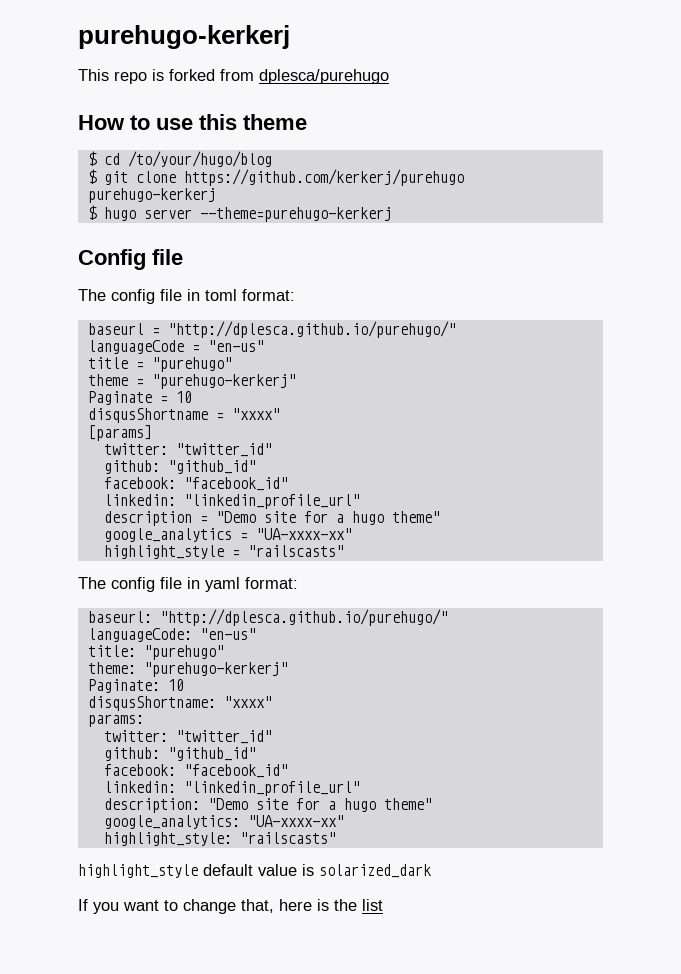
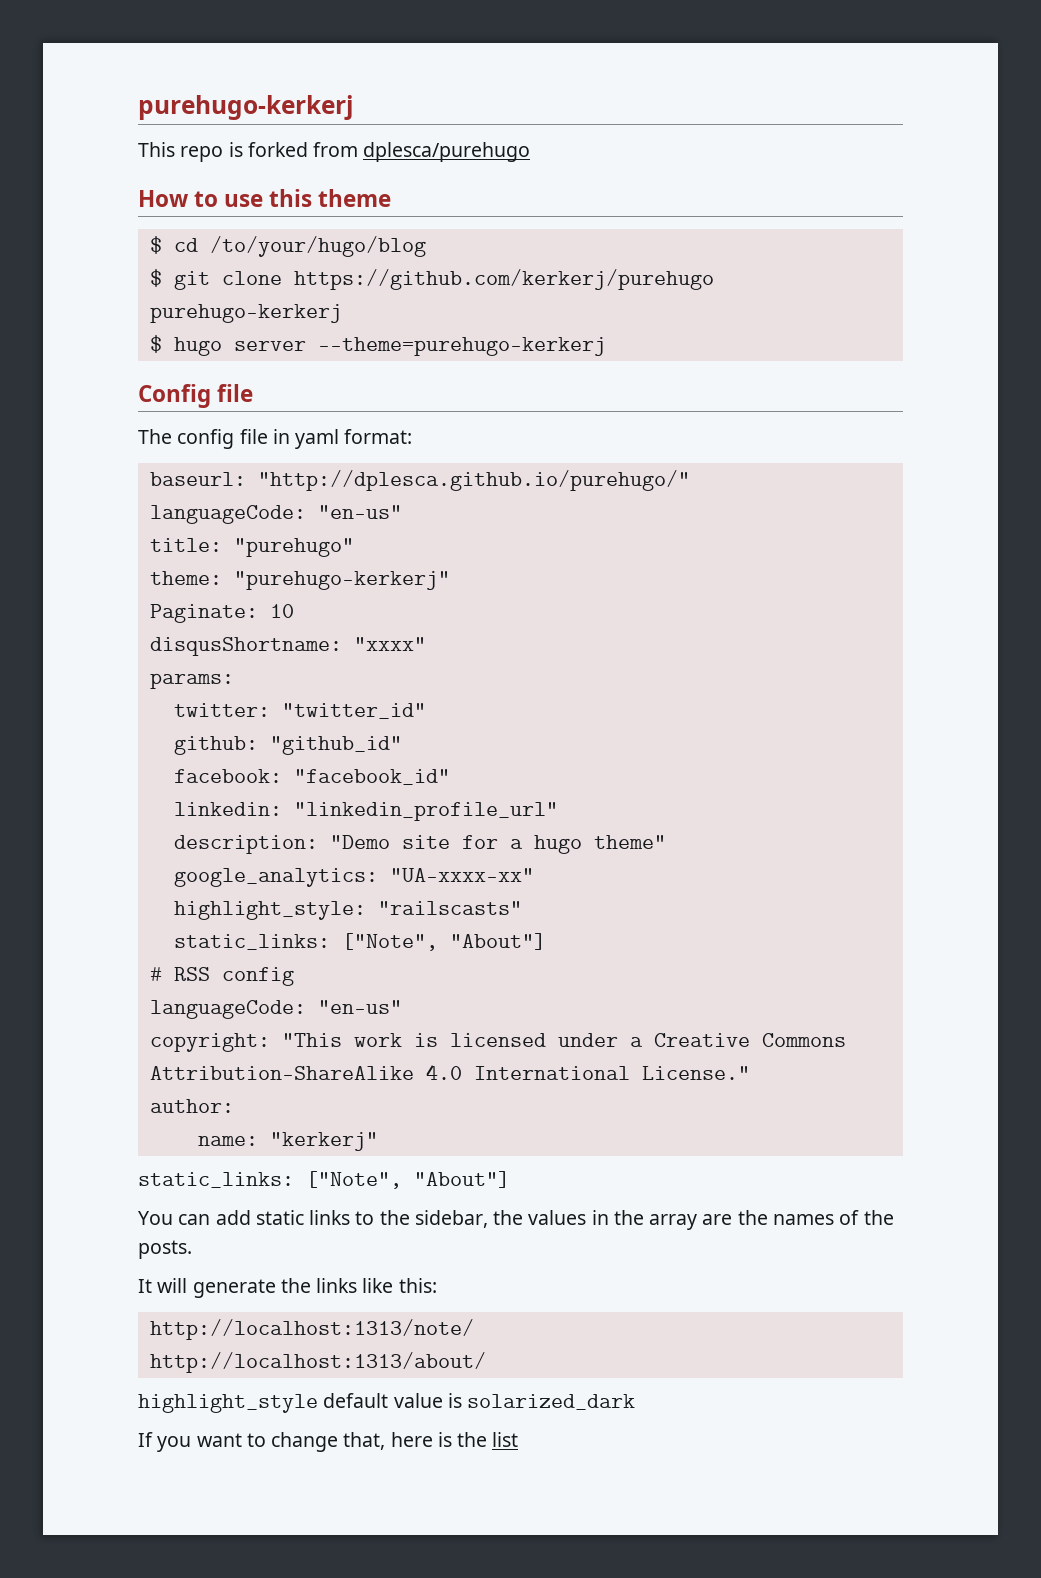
- The config file in toml format:
- baseurl = "http://dplesca.github.io/purehugo/"
- languageCode = "en-us"
- title = "purehugo"
- theme = "purehugo-kerkerj"
- Paginate = 10
- disqusShortname = "xxxx"
- [params]
- twitter: "twitter_id"
- github: "github_id"
- facebook: "facebook_id"
- linkedin: "linkedin_profile_url"
- description = "Demo site for a hugo theme"
- google_analytics = "UA-xxxx-xx"
- highlight_style = "railscasts"
  highlight_style: "railscasts"
+ static_links: ["Note", "About"]
+ # RSS config
+ languageCode: "en-us"
+ copyright: "This work is licensed under a Creative Commons Attribution-ShareAlike 4.0 International License."
+ author:
+ name: "kerkerj"
+ static_links: ["Note", "About"]
+ You can add static links to the sidebar, the values in the array are the names of the posts.
+ It will generate the links like this:
+ http://localhost:1313/note/
+ http://localhost:1313/about/

